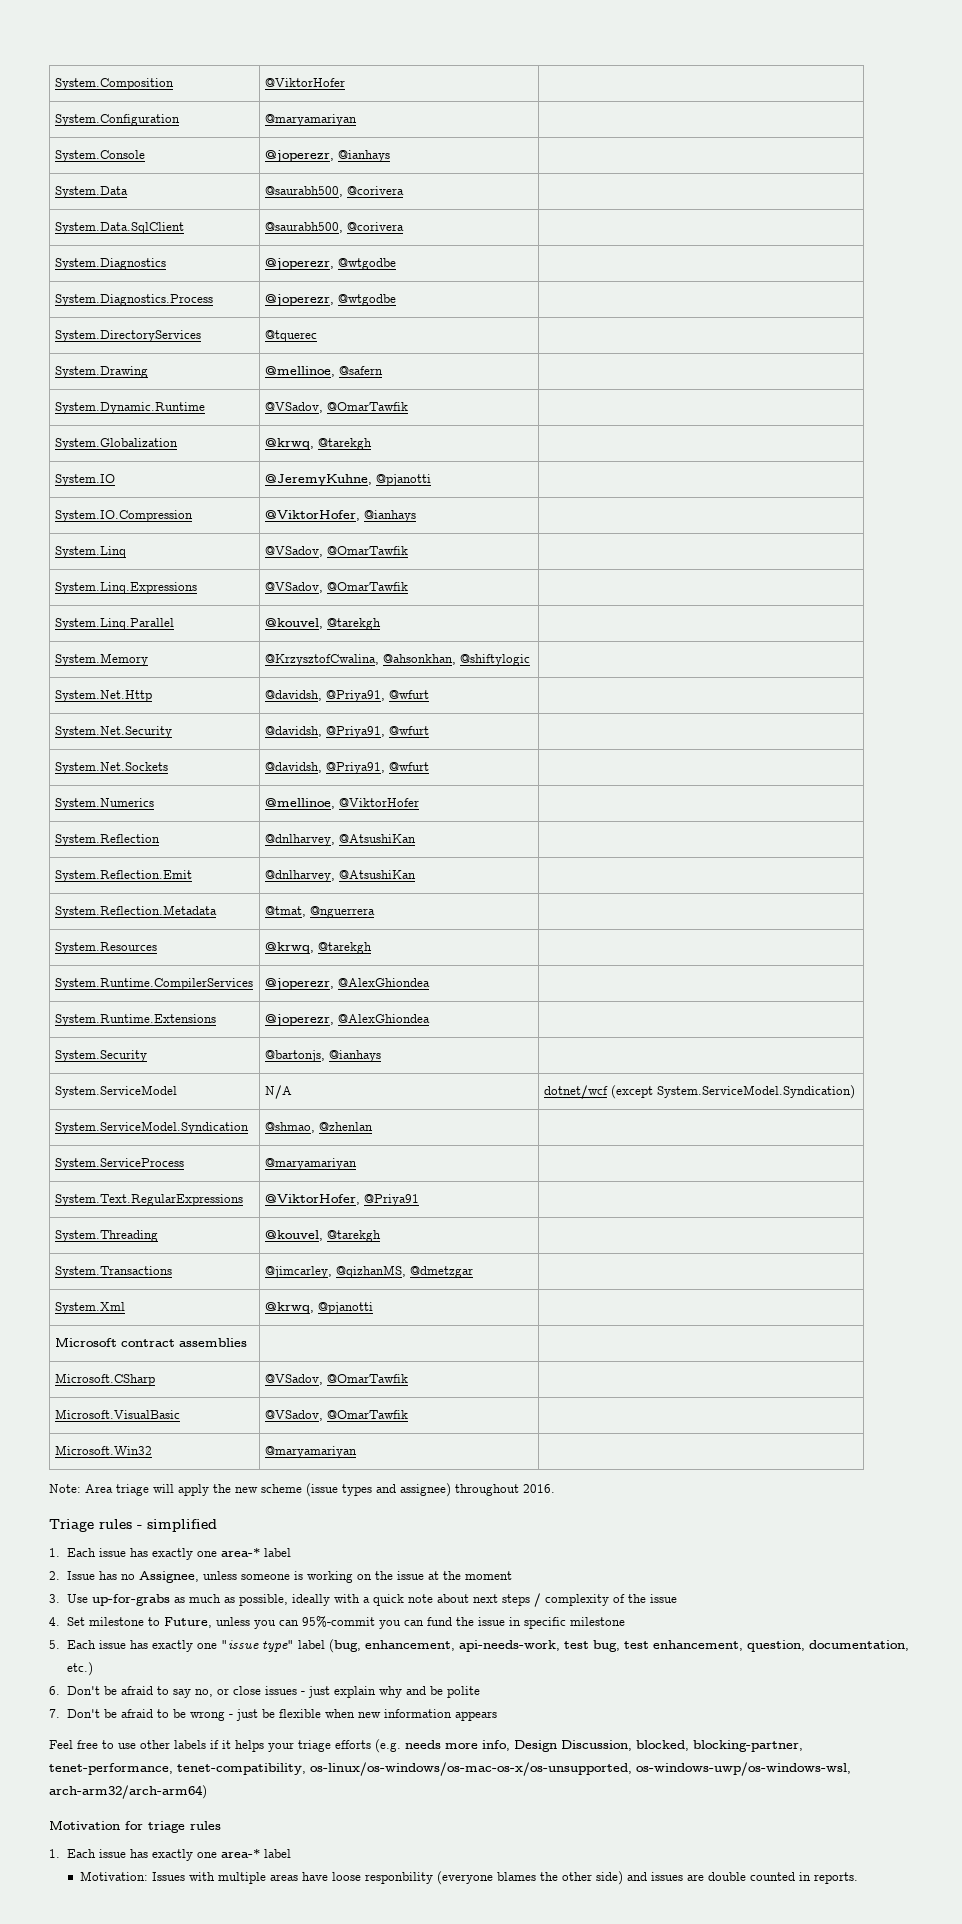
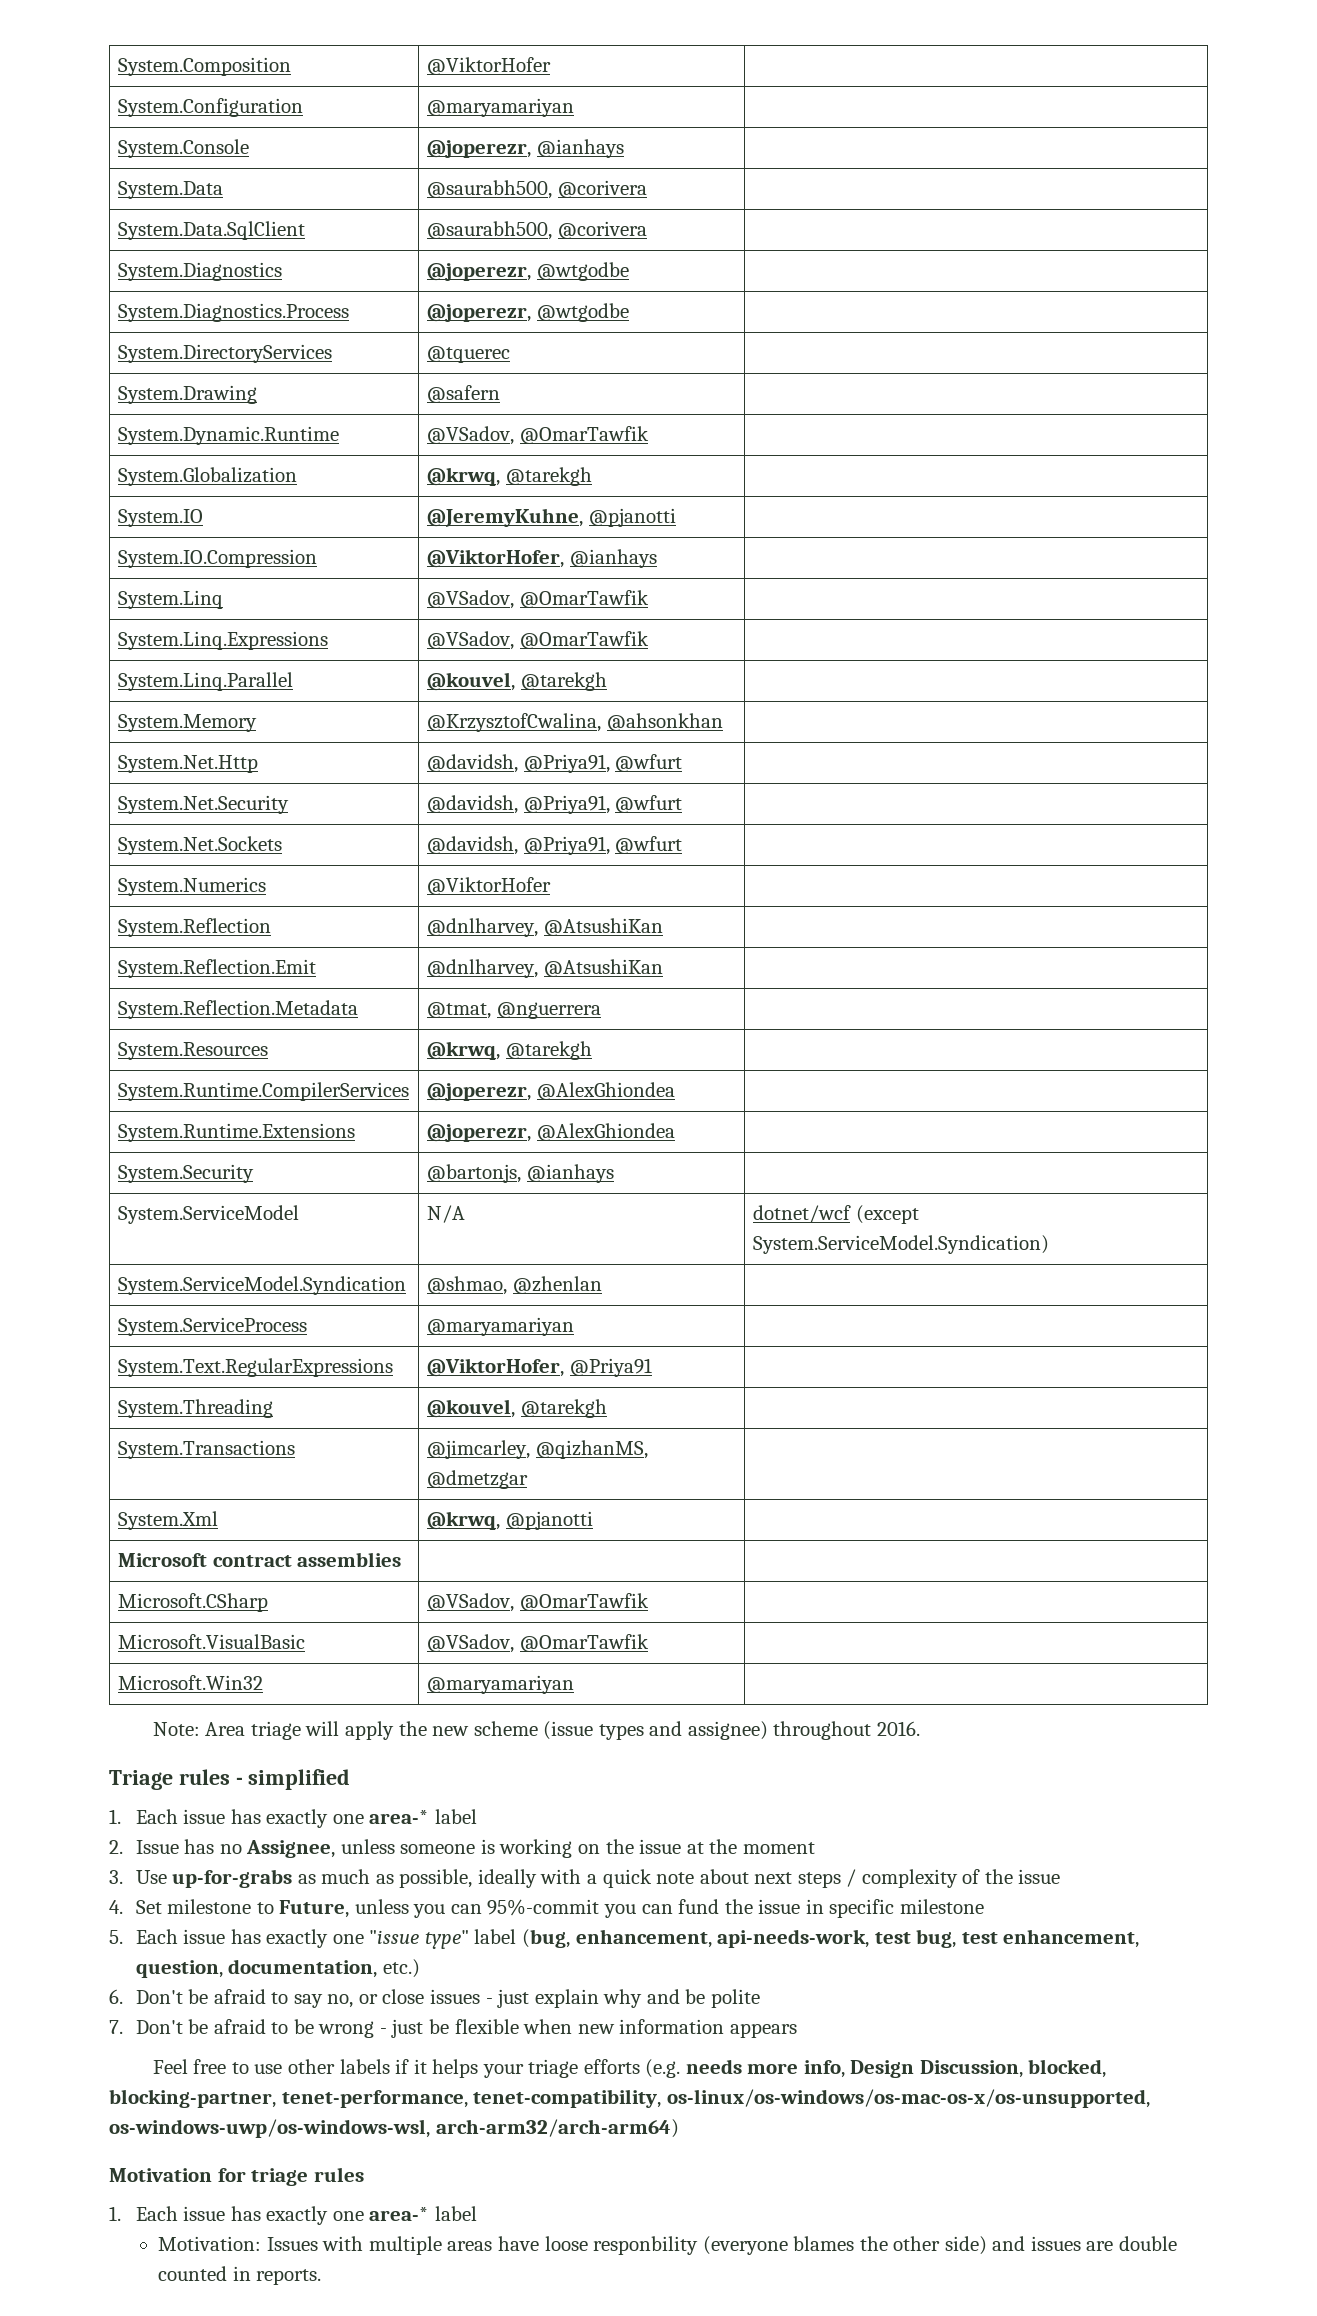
- System.Drawing | @mellinoe, @safern |
+ System.Drawing | @safern |
- System.Memory | @KrzysztofCwalina, @ahsonkhan, @shiftylogic |
+ System.Memory | @KrzysztofCwalina, @ahsonkhan |
- System.Numerics | @mellinoe, @ViktorHofer |
+ System.Numerics | @ViktorHofer |

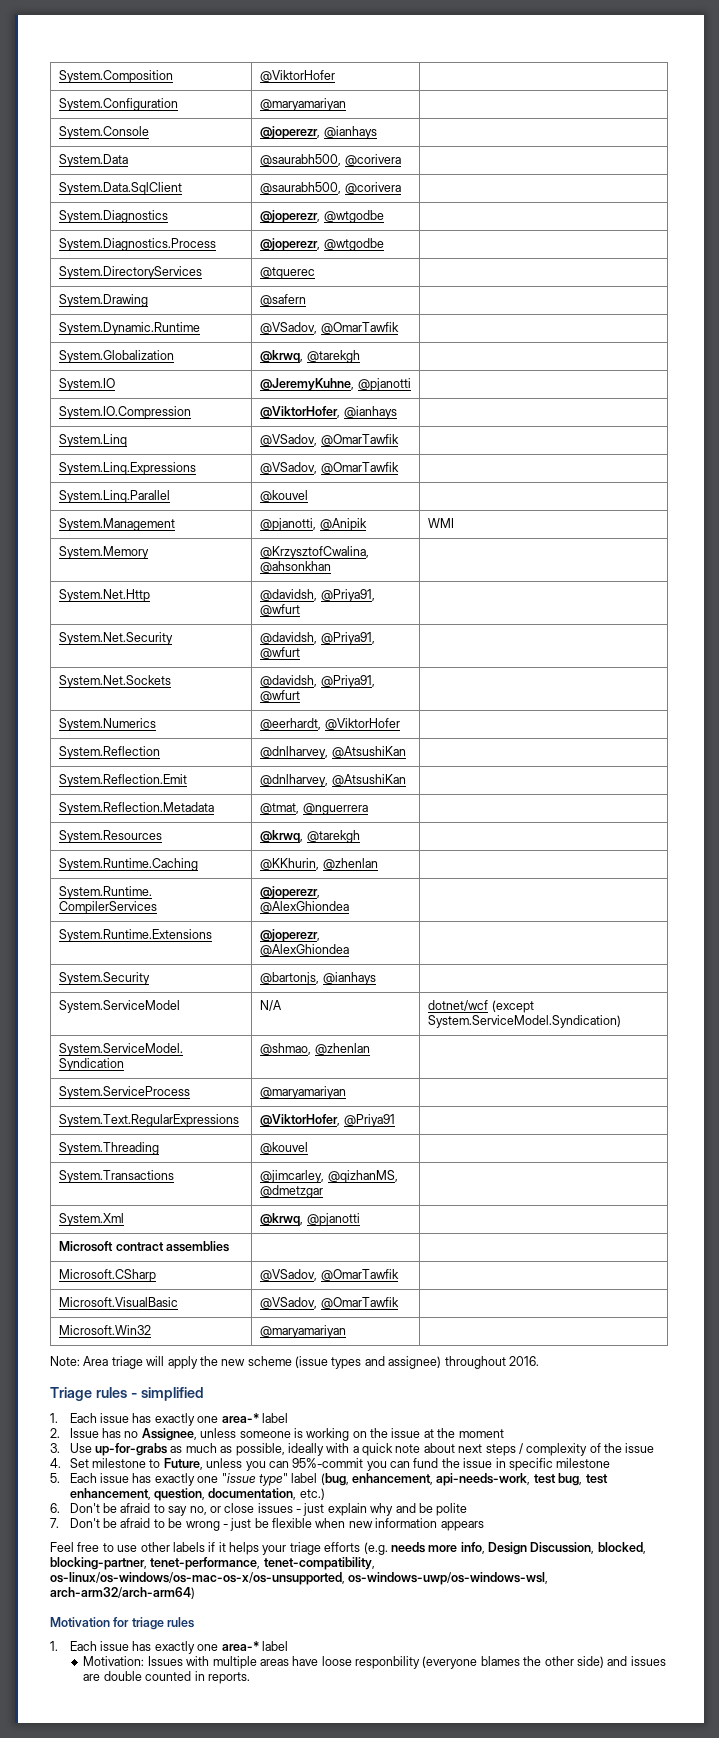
- System.Linq.Parallel | @kouvel, @tarekgh |
+ System.Linq.Parallel | @kouvel |
+ System.Management | @pjanotti, @Anipik | WMI
- System.Numerics | @ViktorHofer |
+ System.Numerics | @eerhardt, @ViktorHofer |
+ System.Runtime.Caching | @KKhurin, @zhenlan |
- System.Threading | @kouvel, @tarekgh |
+ System.Threading | @kouvel |

